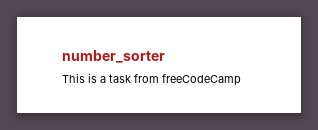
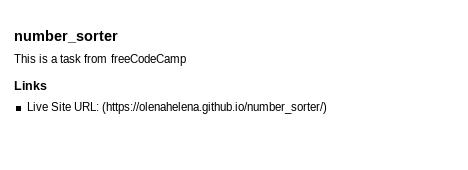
+ Links
+ Live Site URL: (https://olenahelena.github.io/number_sorter/)

